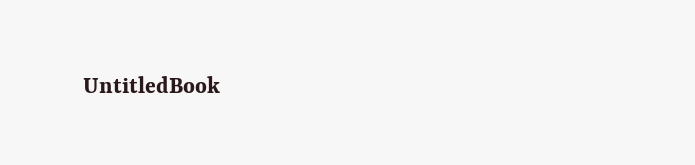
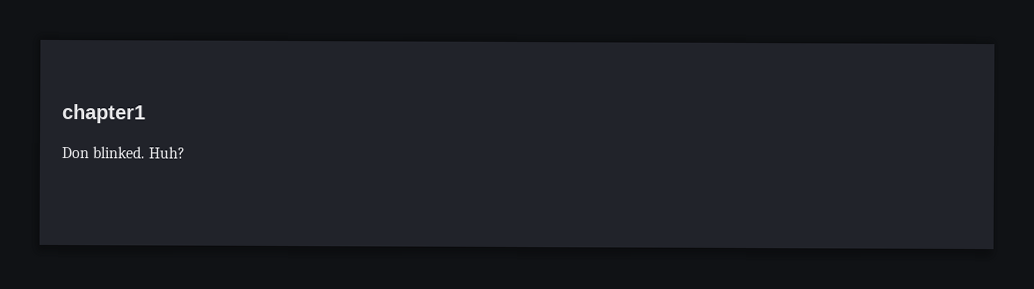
- UntitledBook
+ chapter1
+ Don blinked. Huh?

